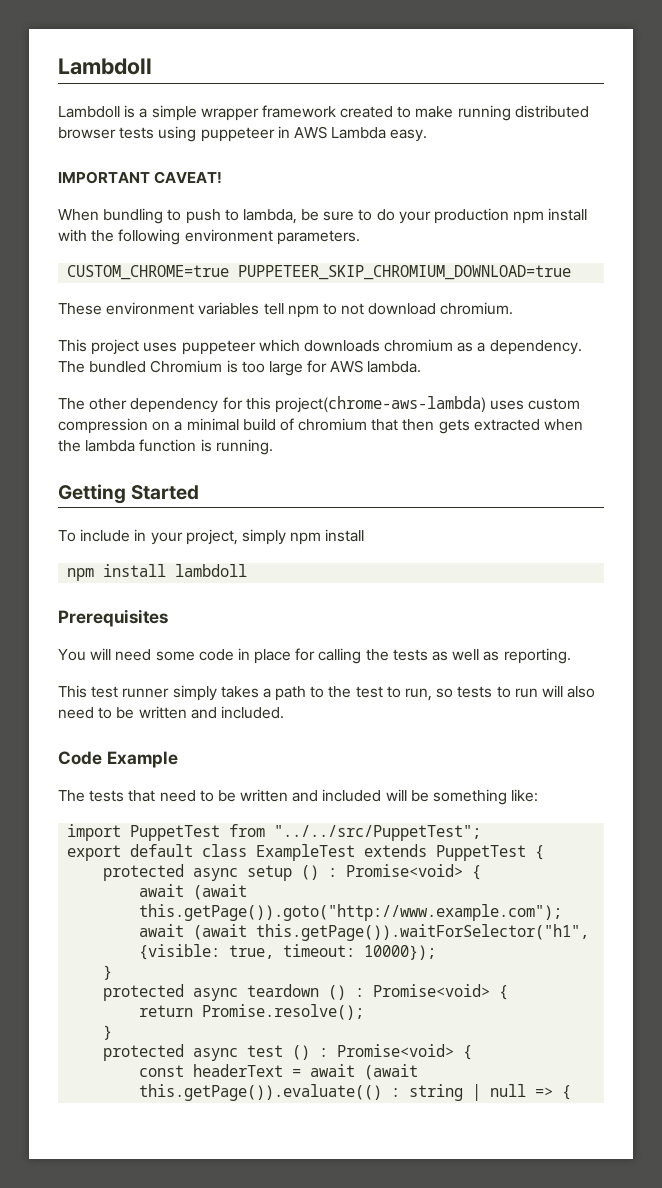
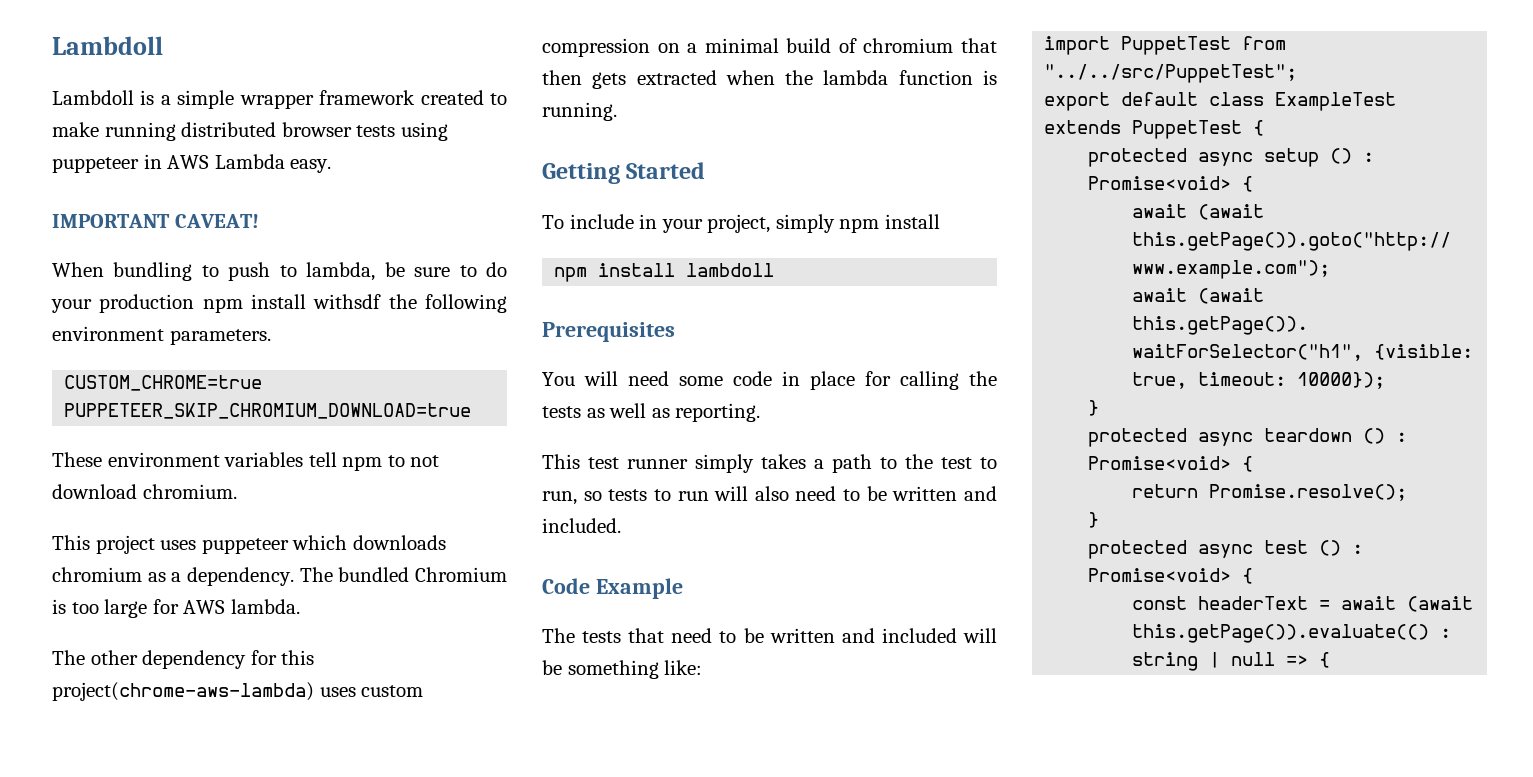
- When bundling to push to lambda, be sure to do your production npm install with the following environment parameters.
+ When bundling to push to lambda, be sure to do your production npm install withsdf the following environment parameters.

